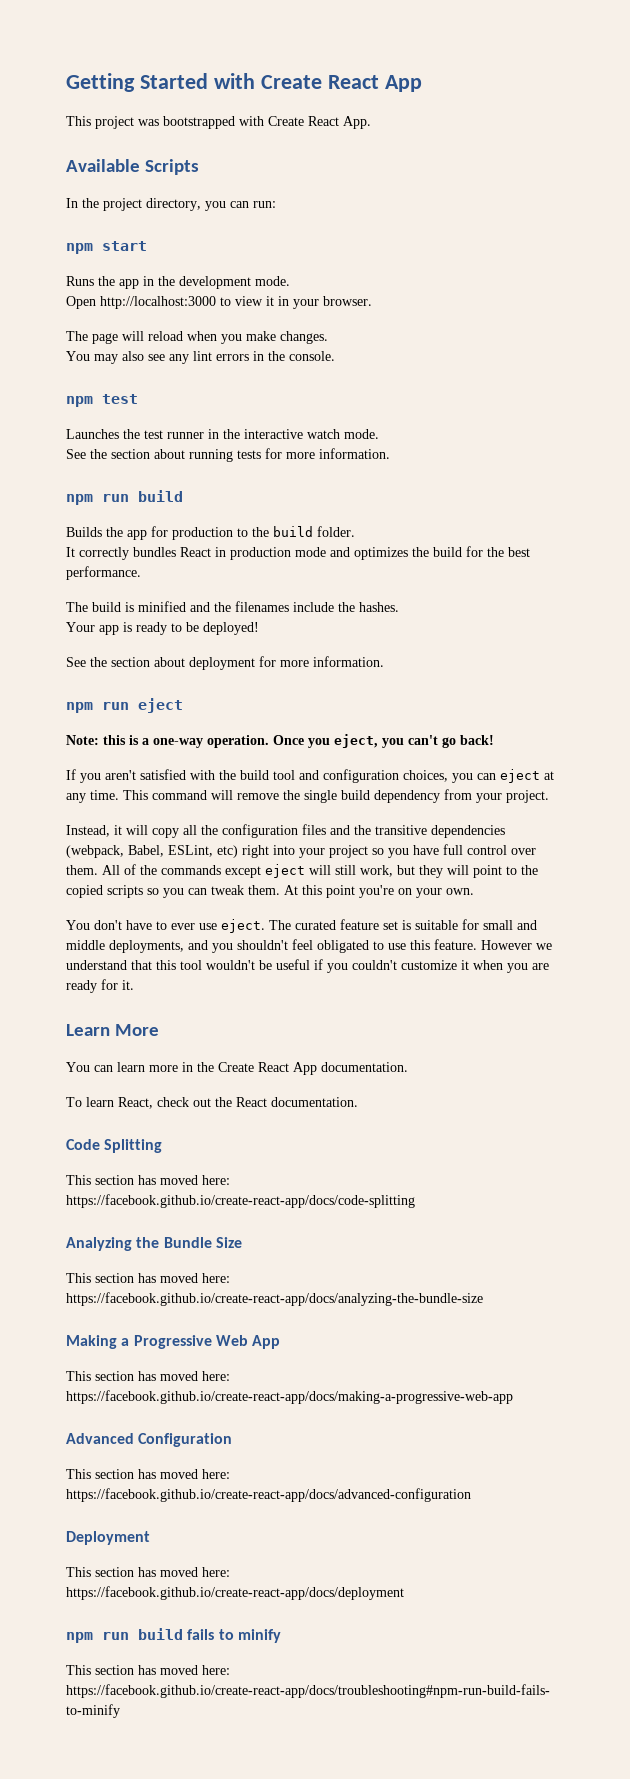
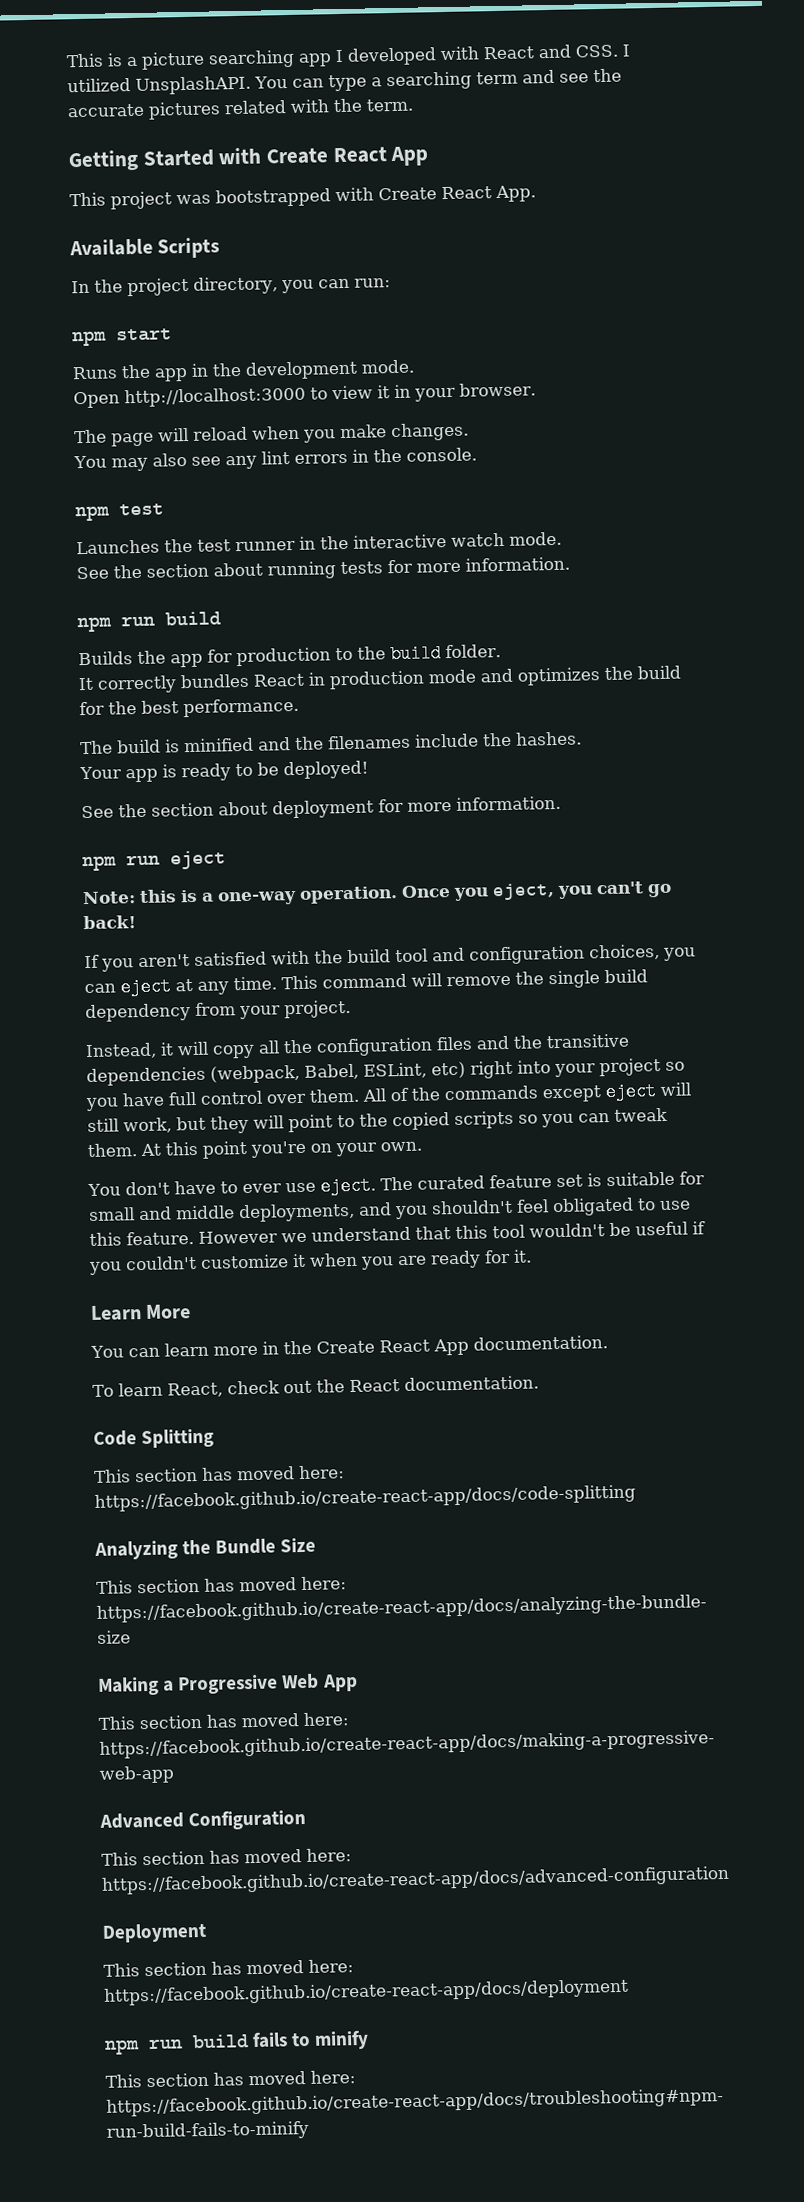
+ This is a picture searching app I developed with React and CSS. I utilized UnsplashAPI. You can type a searching term and see the accurate pictures related with the term.

